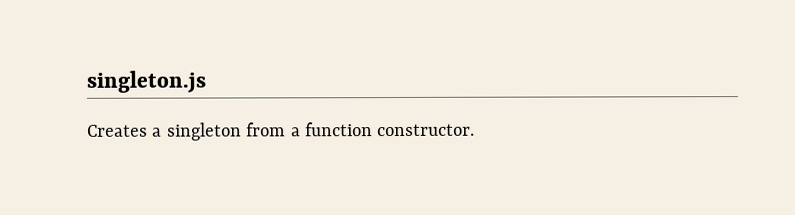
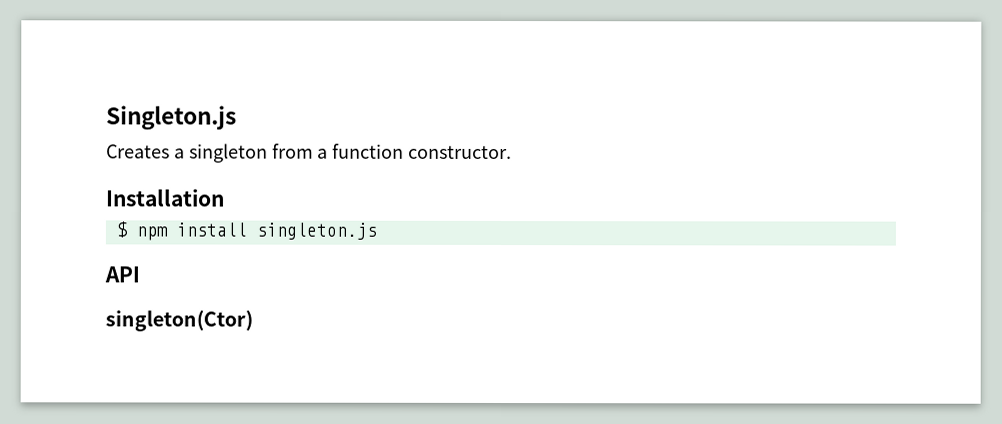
- singleton.js
+ Singleton.js
+ Installation
+ $ npm install singleton.js
+ API
+ singleton(Ctor)

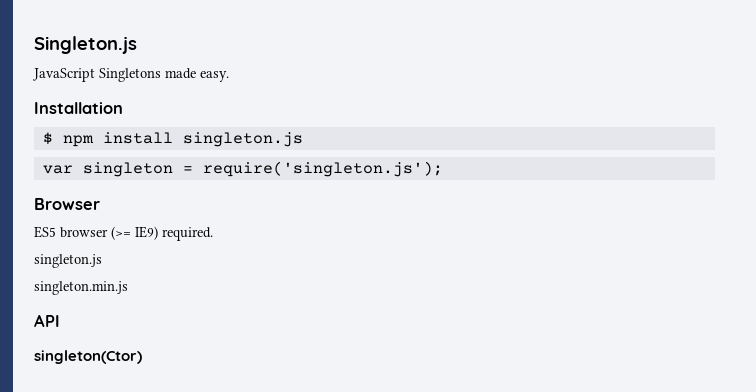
- Creates a singleton from a function constructor.
+ JavaScript Singletons made easy.
+ var singleton = require('singleton.js');
+ Browser
+ ES5 browser (>= IE9) required.
+ singleton.js
+ singleton.min.js

